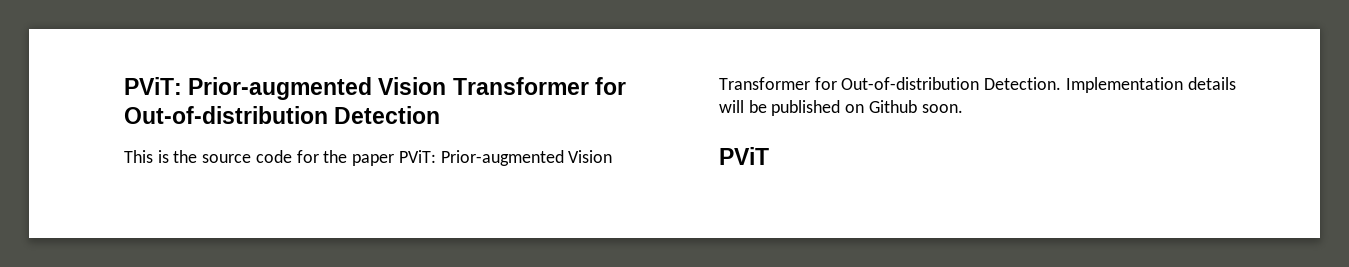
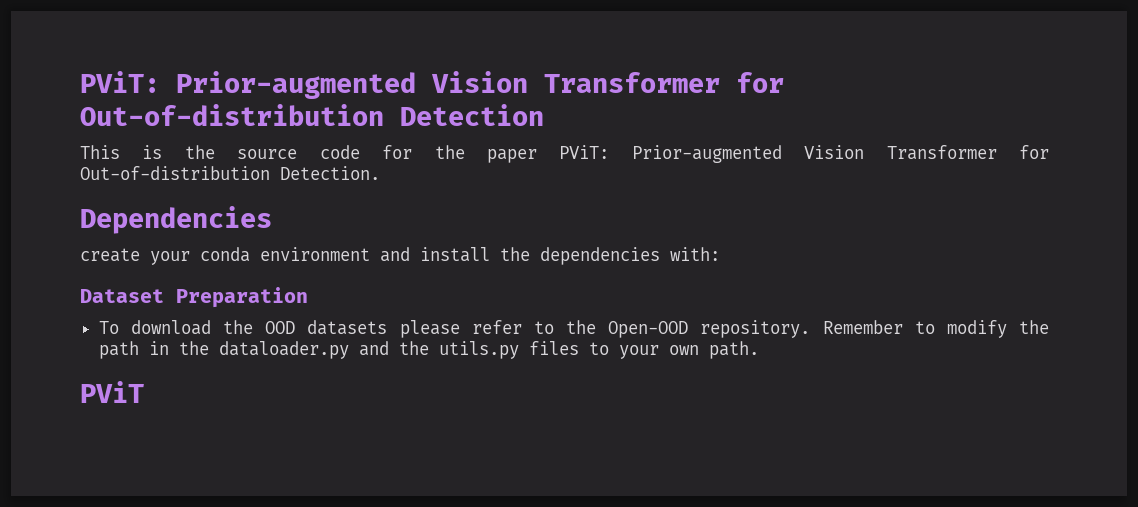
- This is the source code for the paper PViT: Prior-augmented Vision Transformer for Out-of-distribution Detection. Implementation details will be published on Github soon.
+ This is the source code for the paper PViT: Prior-augmented Vision Transformer for Out-of-distribution Detection.
+ Dependencies
+ create your conda environment and install the dependencies with:
+ Dataset Preparation
+ To download the OOD datasets please refer to the Open-OOD repository. Remember to modify the path in the dataloader.py and the utils.py files to your own path.

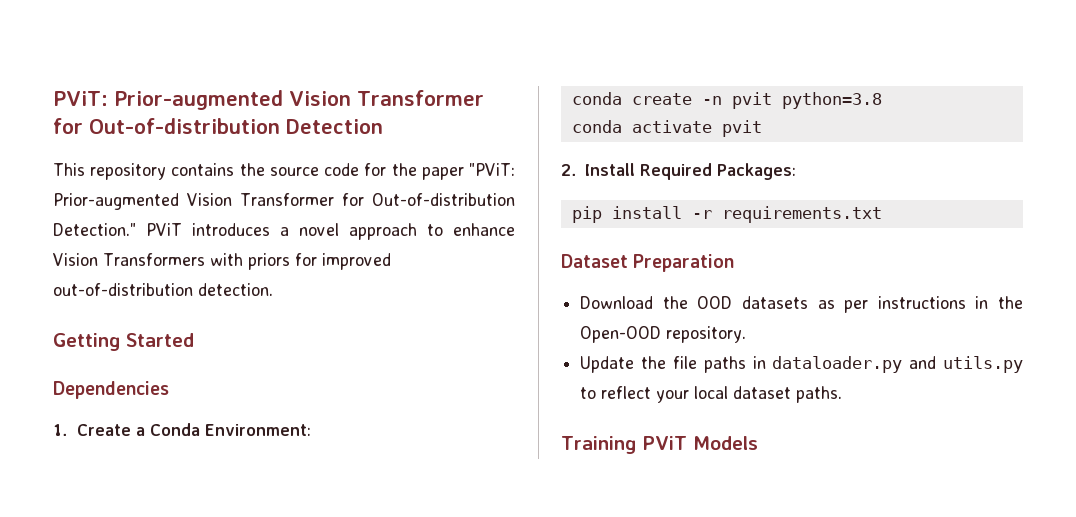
- This is the source code for the paper PViT: Prior-augmented Vision Transformer for Out-of-distribution Detection.
+ This repository contains the source code for the paper "PViT: Prior-augmented Vision Transformer for Out-of-distribution Detection." PViT introduces a novel approach to enhance Vision Transformers with priors for improved out-of-distribution detection.
+ Getting Started
  Dependencies
- create your conda environment and install the dependencies with:
+ 1. Create a Conda Environment:
+ conda create -n pvit python=3.8
+ conda activate pvit
+ 2. Install Required Packages:
+ pip install -r requirements.txt
- To download the OOD datasets please refer to the Open-OOD repository. Remember to modify the path in the dataloader.py and the utils.py files to your own path.
- PViT
+ Download the OOD datasets as per instructions in the Open-OOD repository.
+ Update the file paths in dataloader.py and utils.py to reflect your local dataset paths.
+ Training PViT Models

